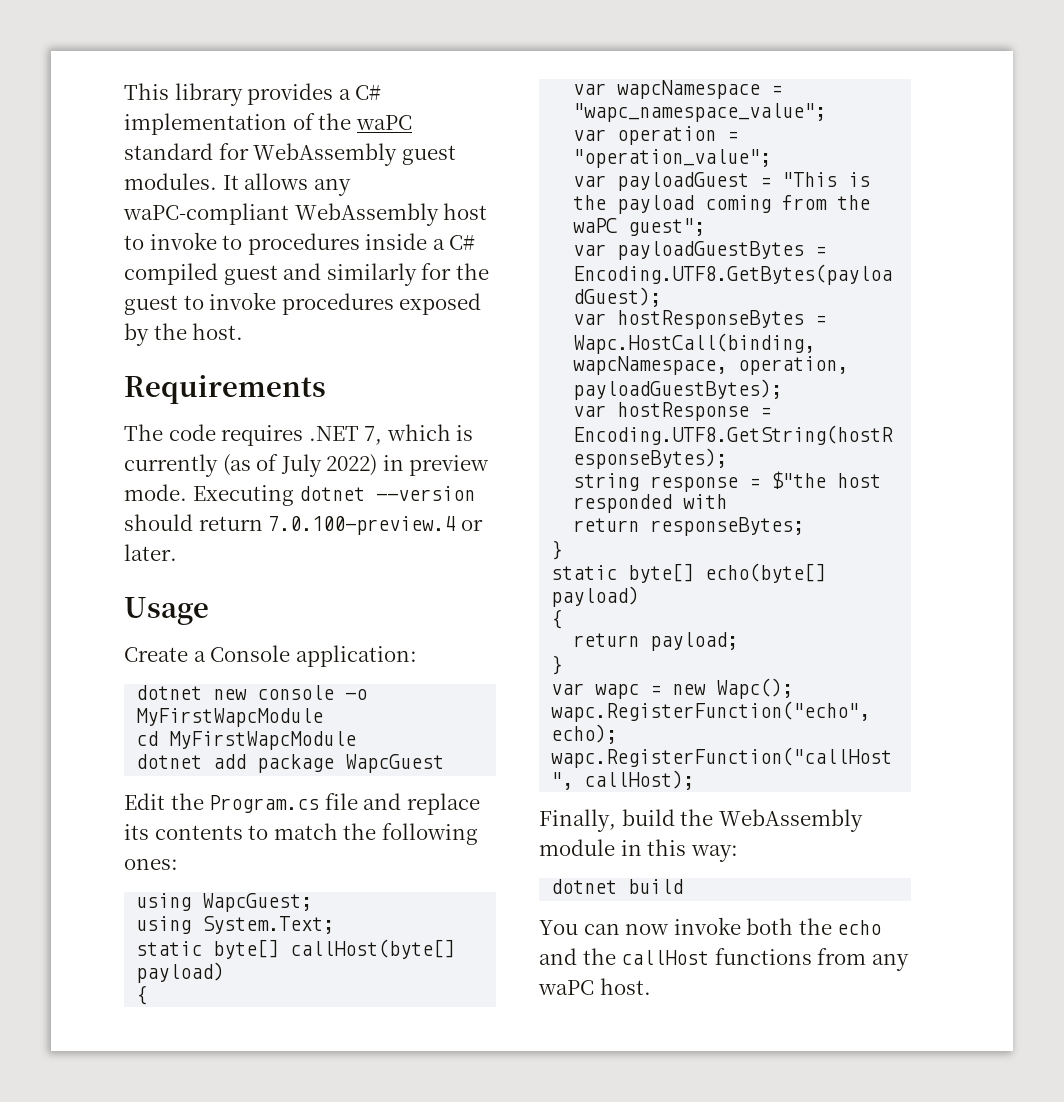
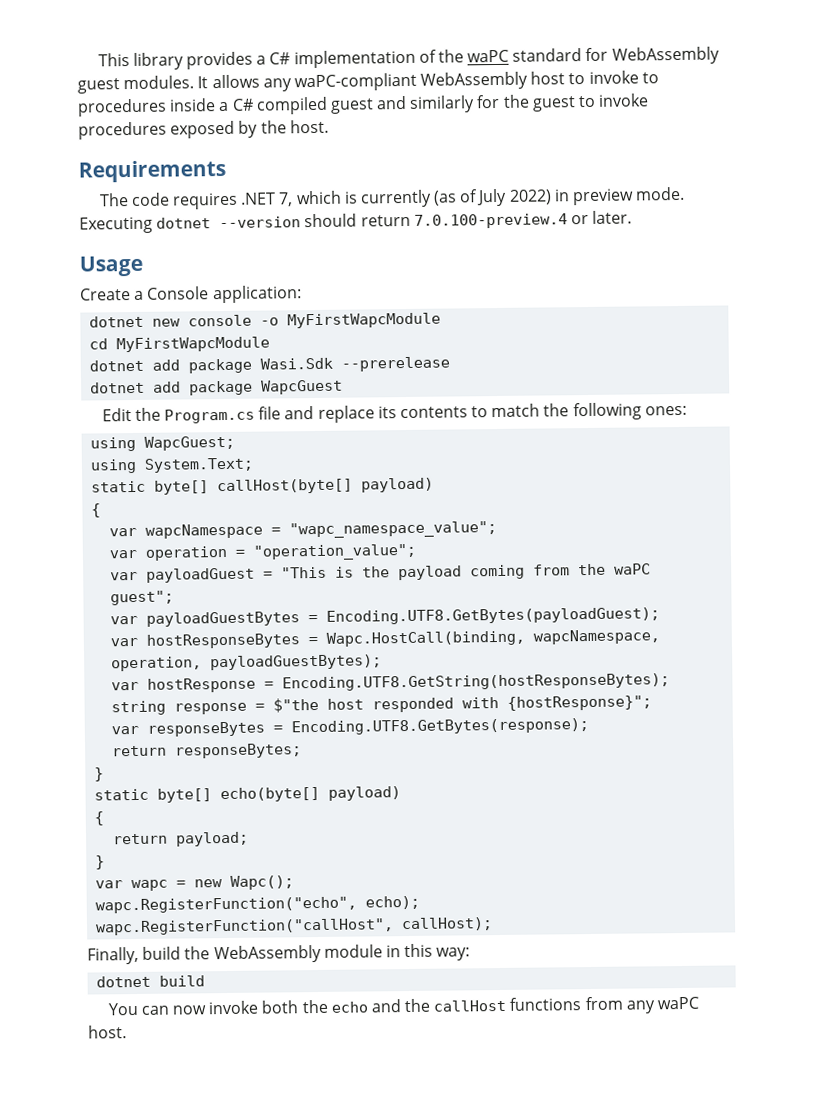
+ dotnet add package Wasi.Sdk --prerelease
- string response = $"the host responded with
+ string response = $"the host responded with {hostResponse}";
+ var responseBytes = Encoding.UTF8.GetBytes(response);

